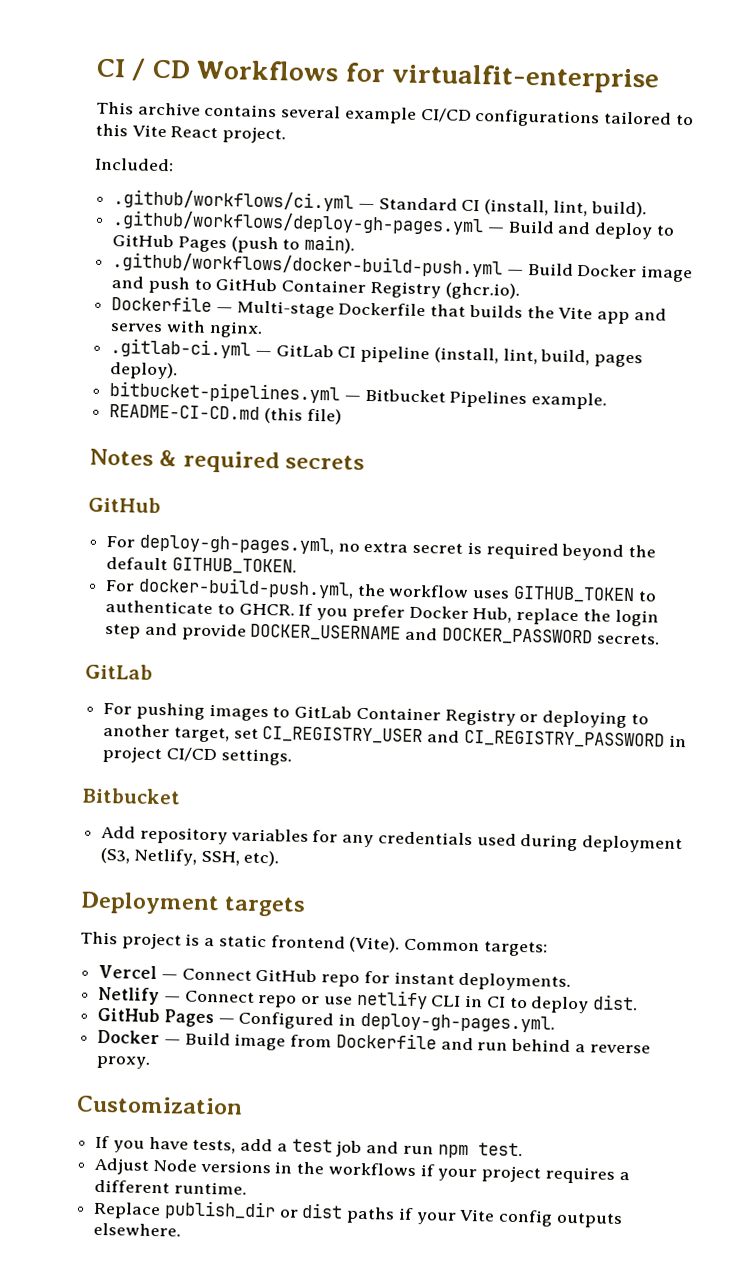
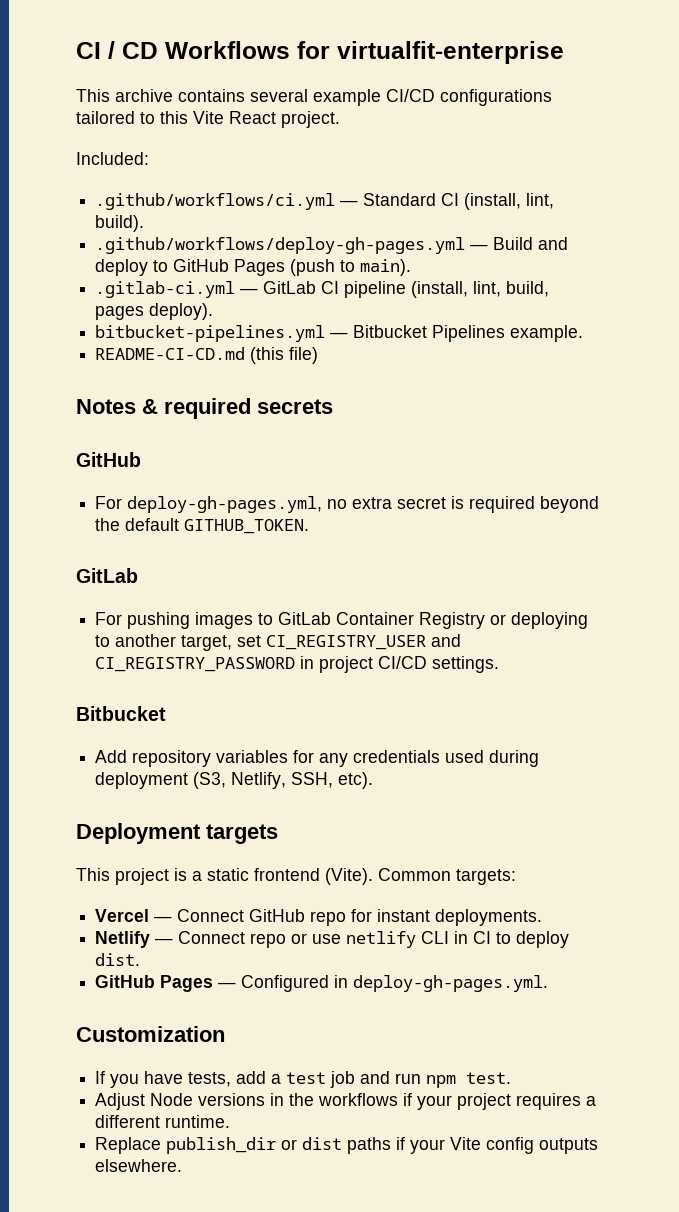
- .github/workflows/docker-build-push.yml — Build Docker image and push to GitHub Container Registry (ghcr.io).
- Dockerfile — Multi-stage Dockerfile that builds the Vite app and serves with nginx.
- For docker-build-push.yml, the workflow uses GITHUB_TOKEN to authenticate to GHCR. If you prefer Docker Hub, replace the login step and provide DOCKER_USERNAME and DOCKER_PASSWORD secrets.
- Docker — Build image from Dockerfile and run behind a reverse proxy.

